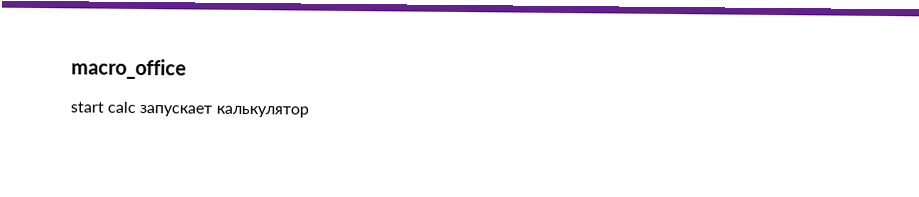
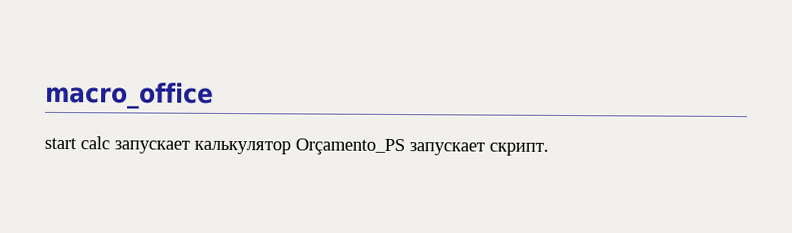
- start calc запускает калькулятор
+ start calc запускает калькулятор Orçamento_PS запускает скрипт.

